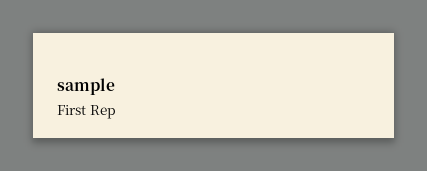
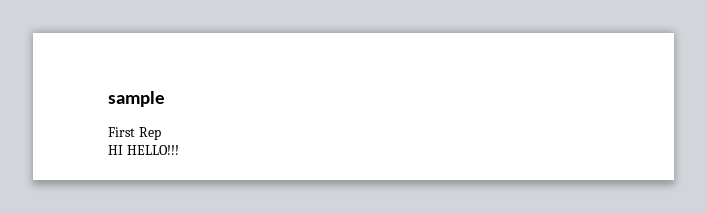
+ HI HELLO!!!

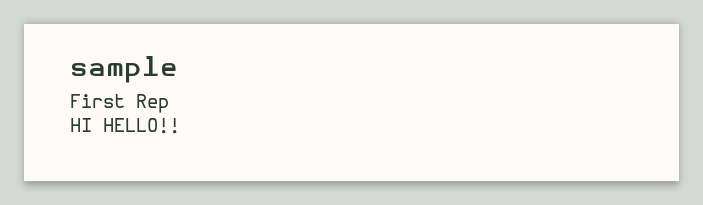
- HI HELLO!!!
+ HI HELLO!!

